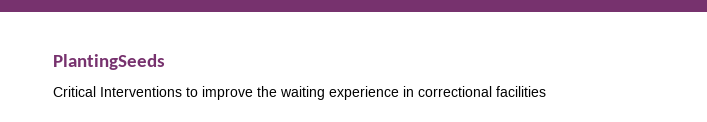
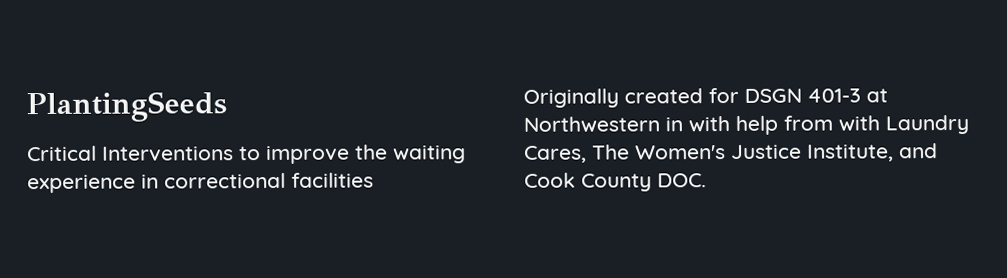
+ Originally created for DSGN 401-3 at Northwestern in with help from with Laundry Cares, The Women's Justice Institute, and Cook County DOC.

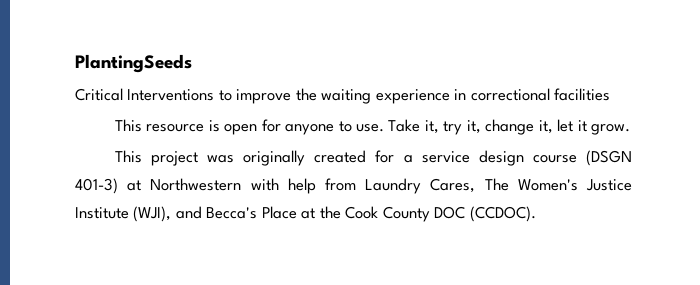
- Originally created for DSGN 401-3 at Northwestern in with help from with Laundry Cares, The Women's Justice Institute, and Cook County DOC.
+ This resource is open for anyone to use. Take it, try it, change it, let it grow.
+ This project was originally created for a service design course (DSGN 401-3) at Northwestern with help from Laundry Cares, The Women's Justice Institute (WJI), and Becca's Place at the Cook County DOC (CCDOC).

